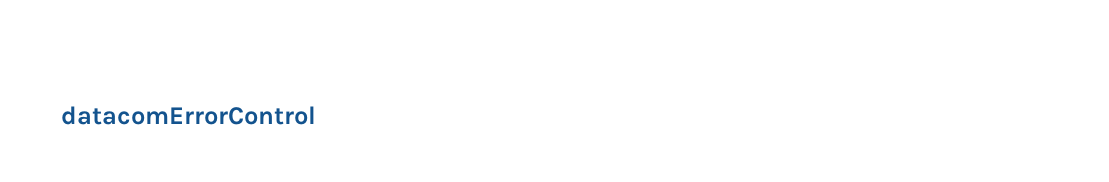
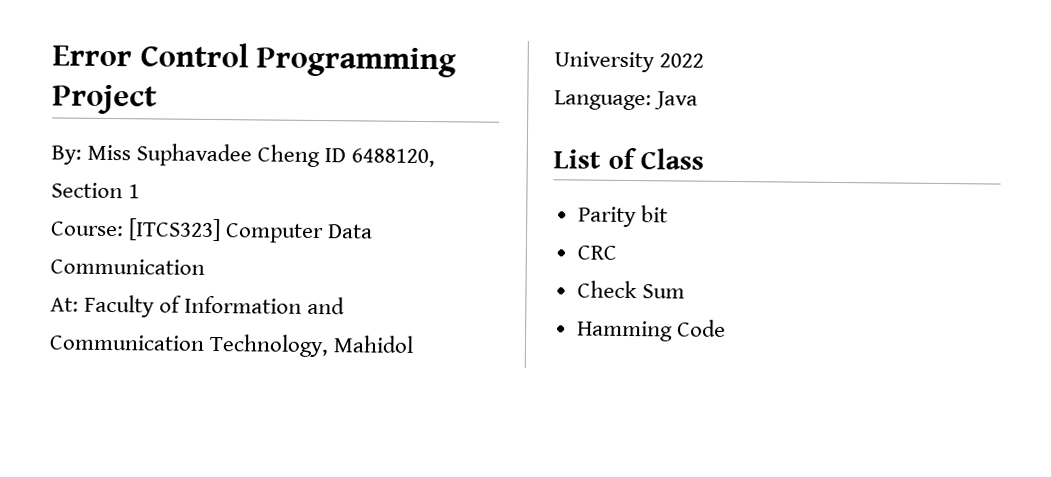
- datacomErrorControl
+ Error Control Programming Project
+ By: Miss Suphavadee Cheng ID 6488120, Section 1
+ Course: [ITCS323] Computer Data Communication
+ At: Faculty of Information and Communication Technology, Mahidol University 2022
+ Language: Java
+ List of Class
+ Parity bit
+ CRC
+ Check Sum
+ Hamming Code

